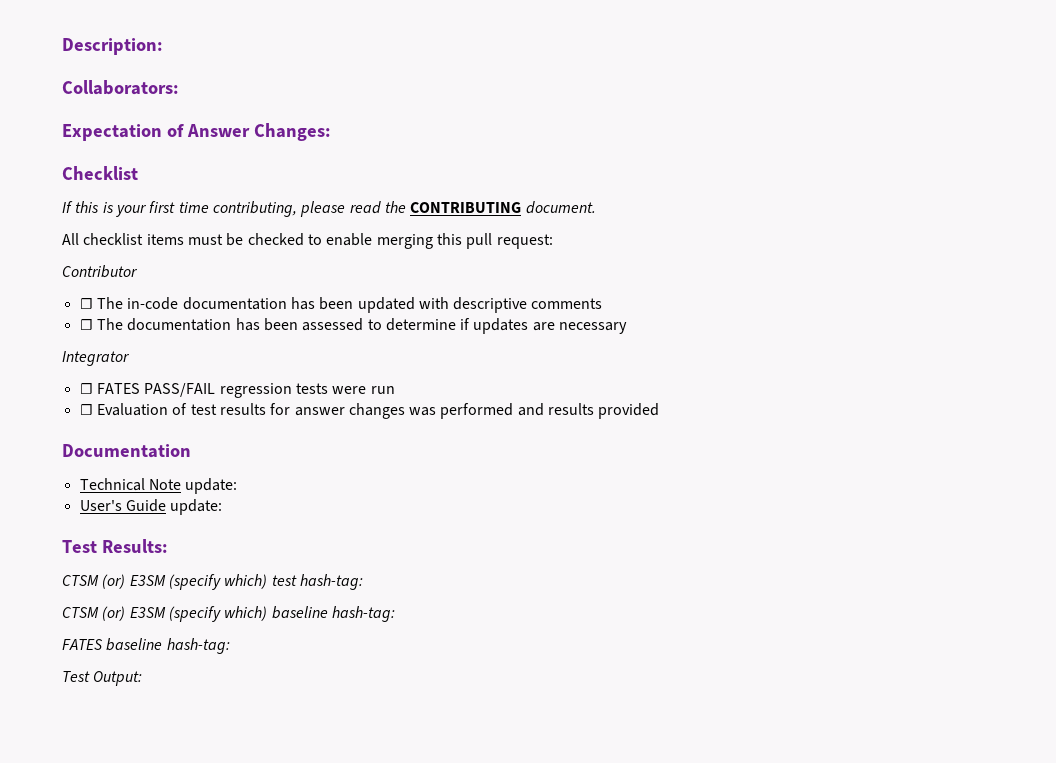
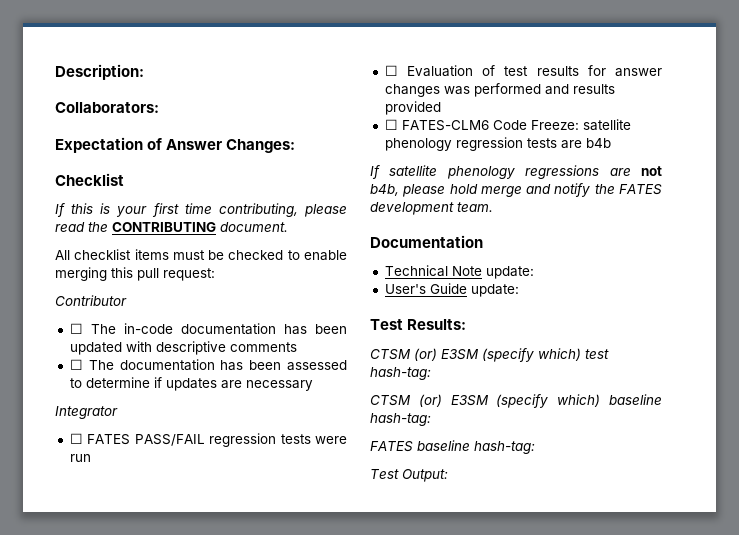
+ ☐ FATES-CLM6 Code Freeze: satellite phenology regression tests are b4b
+ If satellite phenology regressions are not b4b, please hold merge and notify the FATES development team.

